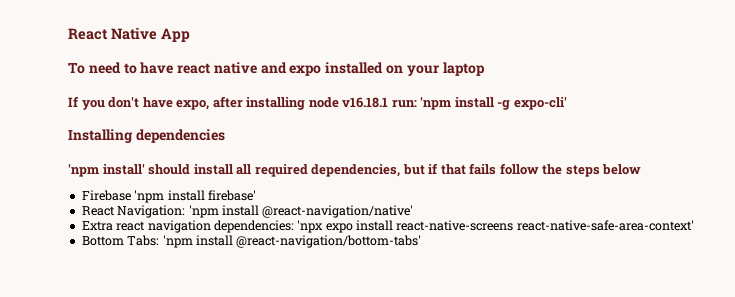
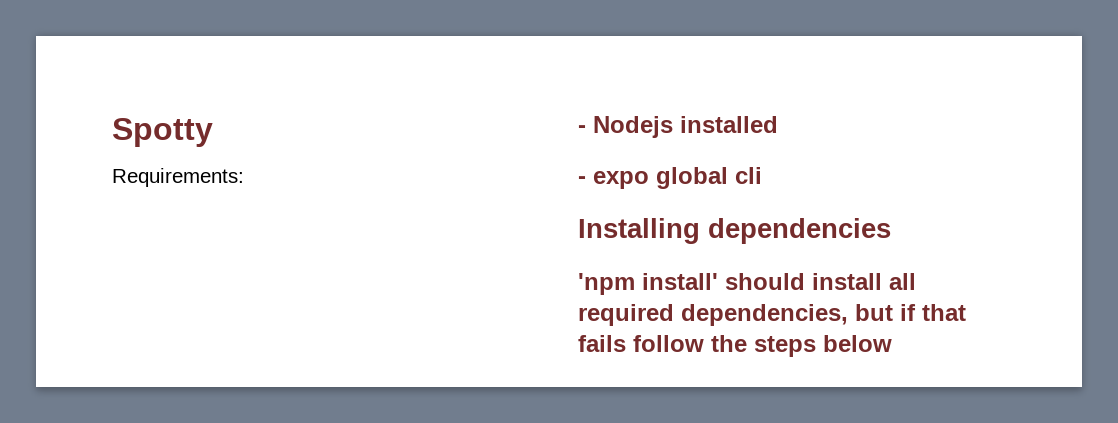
- React Native App
- To need to have react native and expo installed on your laptop
- If you don't have expo, after installing node v16.18.1 run: 'npm install -g expo-cli'
+ Spotty
+ Requirements:
+ - Nodejs installed
+ - expo global cli
- Firebase 'npm install firebase'
- React Navigation: 'npm install @react-navigation/native'
- Extra react navigation dependencies: 'npx expo install react-native-screens react-native-safe-area-context'
- Bottom Tabs: 'npm install @react-navigation/bottom-tabs'

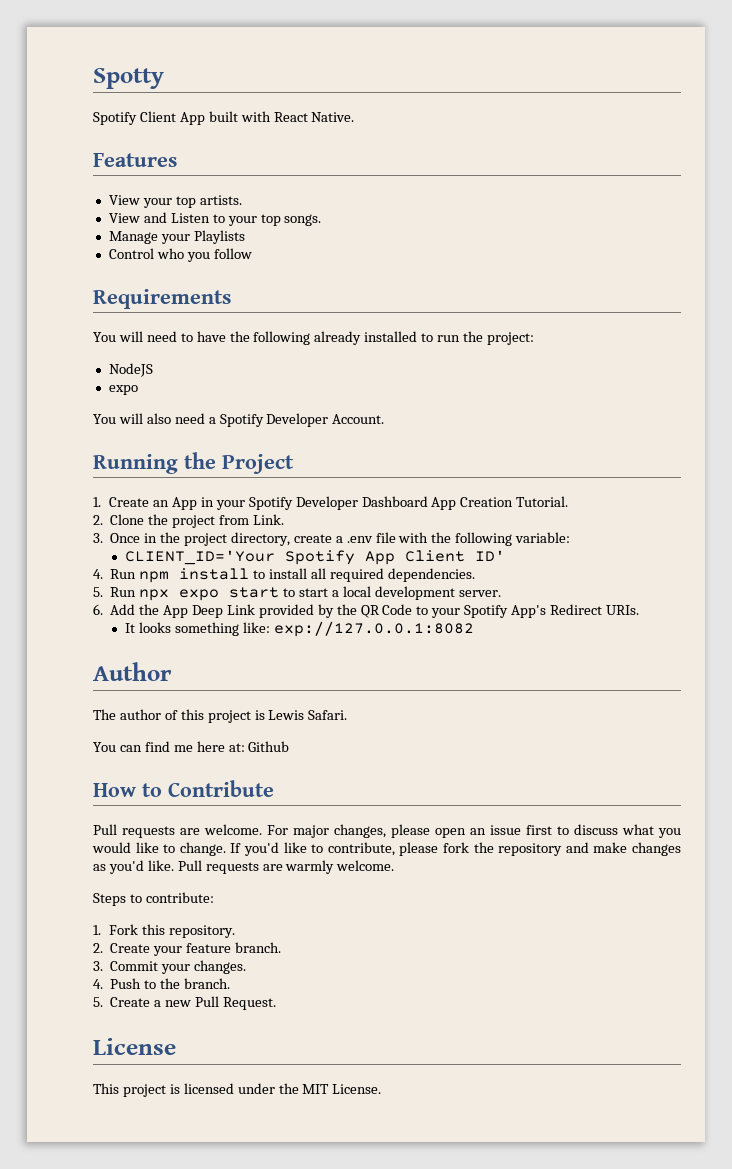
- Requirements:
- - Nodejs installed
- - expo global cli
- Installing dependencies
- 'npm install' should install all required dependencies, but if that fails follow the steps below
+ Spotify Client App built with React Native.
+ Features
+ View your top artists.
+ View and Listen to your top songs.
+ Manage your Playlists
+ Control who you follow
+ Requirements
+ You will need to have the following already installed to run the project:
+ NodeJS
+ expo
+ You will also need a Spotify Developer Account.
+ Running the Project
+ 1. Create an App in your Spotify Developer Dashboard App Creation Tutorial.
+ 2. Clone the project from Link.
+ 3. Once in the project directory, create a .env file with the following variable:
+ CLIENT_ID='Your Spotify App Client ID'
+ 4. Run npm install to install all required dependencies.
+ 5. Run npx expo start to start a local development server.
+ 6. Add the App Deep Link provided by the QR Code to your Spotify App's Redirect URIs.
+ It looks something like: exp://127.0.0.1:8082
+ Author
+ The author of this project is Lewis Safari.
+ You can find me here at: Github
+ How to Contribute
+ Pull requests are welcome. For major changes, please open an issue first to discuss what you would like to change. If you'd like to contribute, please fork the repository and make changes as you'd like. Pull requests are warmly welcome.
+ Steps to contribute:
+ 1. Fork this repository.
+ 2. Create your feature branch.
+ 3. Commit your changes.
+ 4. Push to the branch.
+ 5. Create a new Pull Request.
+ License
+ This project is licensed under the MIT License.

